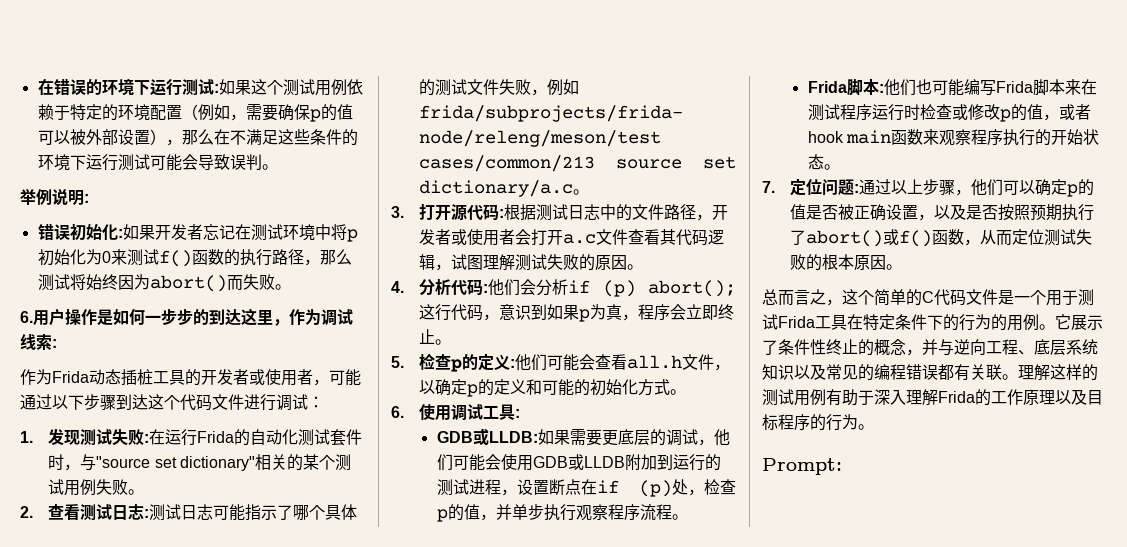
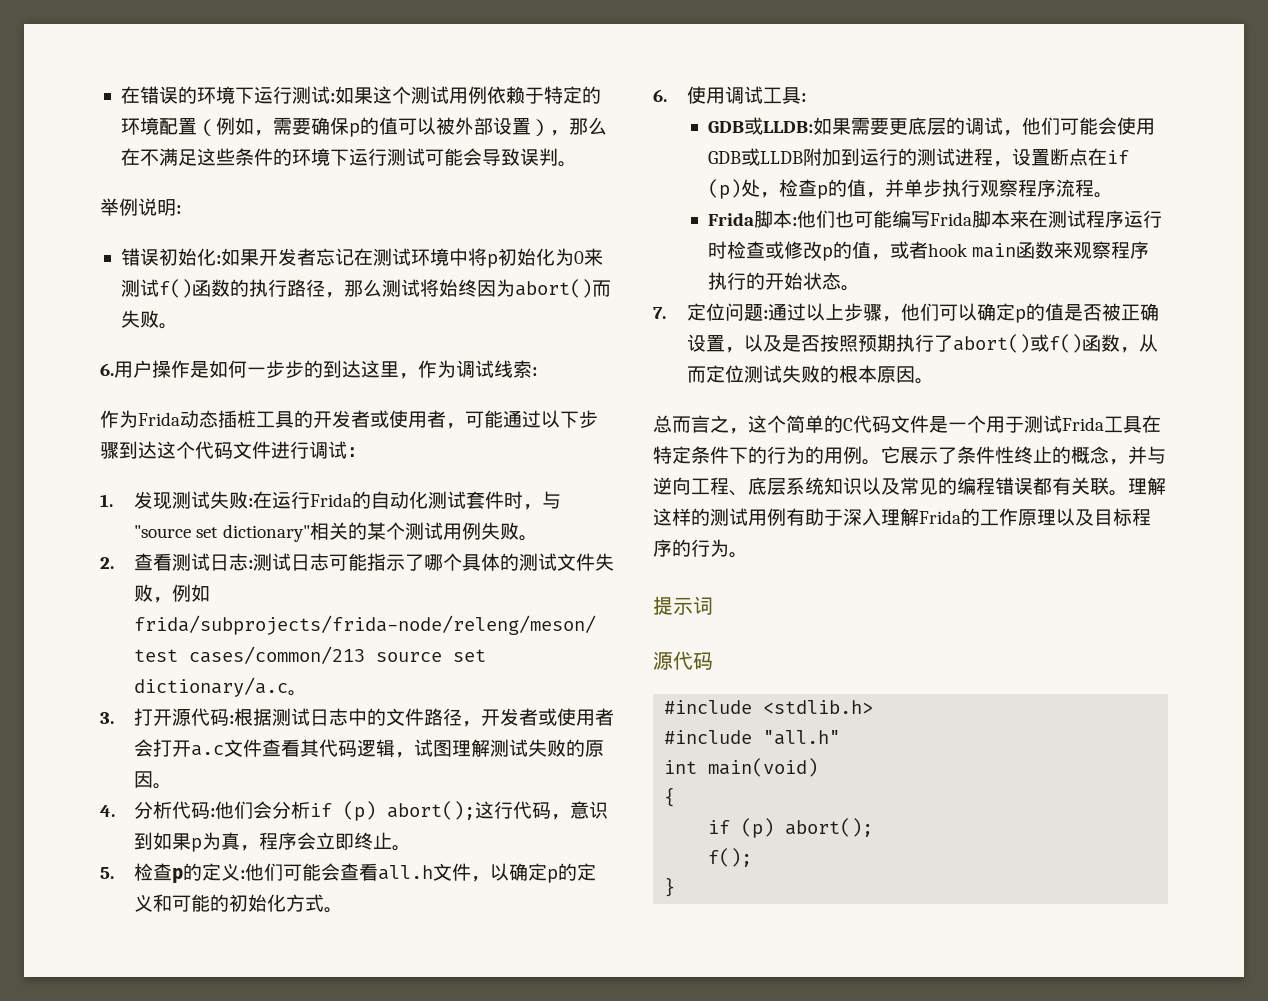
- Prompt:
+ 提示词
+ 源代码
+ #include <stdlib.h>
+ #include "all.h"
+ int main(void)
+ {
+ if (p) abort();
+ f();
+ }

